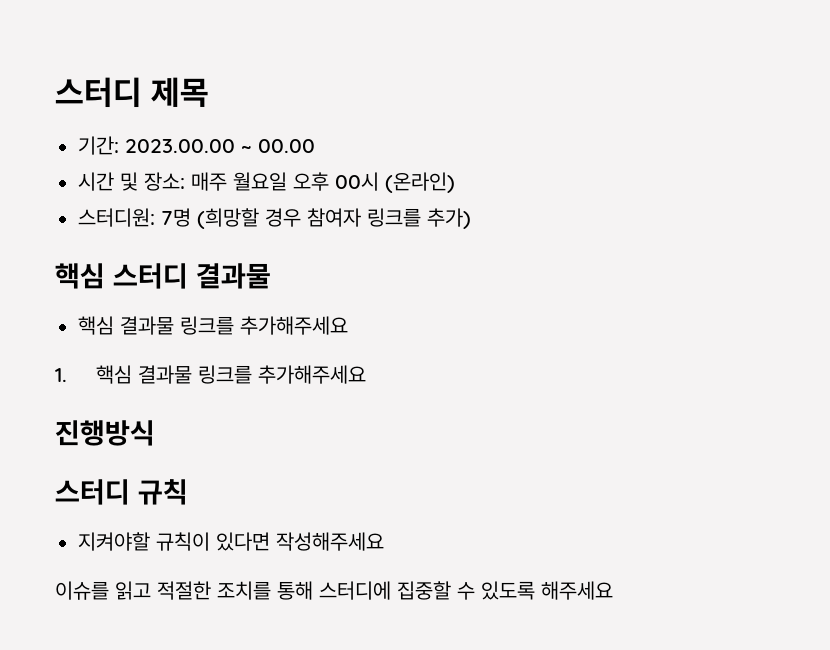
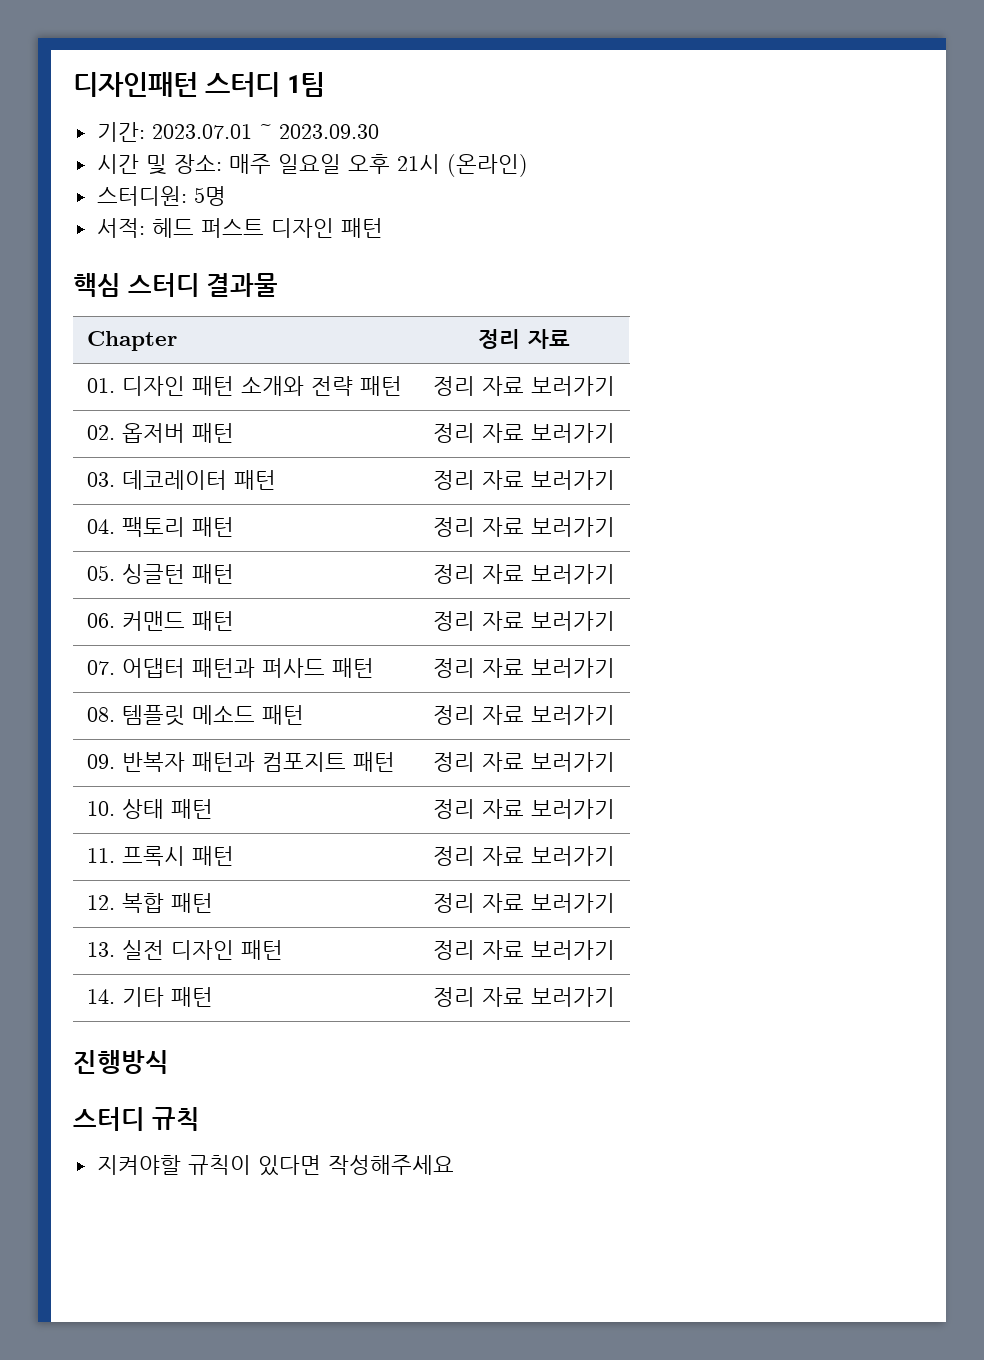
- 스터디 제목
- 기간: 2023.00.00 ~ 00.00
+ 디자인패턴 스터디 1팀
+ 기간: 2023.07.01 ~ 2023.09.30
- 시간 및 장소: 매주 월요일 오후 00시 (온라인)
+ 시간 및 장소: 매주 일요일 오후 21시 (온라인)
- 스터디원: 7명 (희망할 경우 참여자 링크를 추가)
+ 스터디원: 5명
+ 서적: 헤드 퍼스트 디자인 패턴
  핵심 스터디 결과물
- 핵심 결과물 링크를 추가해주세요
- 1. 핵심 결과물 링크를 추가해주세요
+ Chapter | 정리 자료
+ 01. 디자인 패턴 소개와 전략 패턴 | 정리 자료 보러가기
+ 02. 옵저버 패턴 | 정리 자료 보러가기
+ 03. 데코레이터 패턴 | 정리 자료 보러가기
+ 04. 팩토리 패턴 | 정리 자료 보러가기
+ 05. 싱글턴 패턴 | 정리 자료 보러가기
+ 06. 커맨드 패턴 | 정리 자료 보러가기
+ 07. 어댑터 패턴과 퍼사드 패턴 | 정리 자료 보러가기
+ 08. 템플릿 메소드 패턴 | 정리 자료 보러가기
+ 09. 반복자 패턴과 컴포지트 패턴 | 정리 자료 보러가기
+ 10. 상태 패턴 | 정리 자료 보러가기
+ 11. 프록시 패턴 | 정리 자료 보러가기
+ 12. 복합 패턴 | 정리 자료 보러가기
+ 13. 실전 디자인 패턴 | 정리 자료 보러가기
+ 14. 기타 패턴 | 정리 자료 보러가기
- 이슈를 읽고 적절한 조치를 통해 스터디에 집중할 수 있도록 해주세요

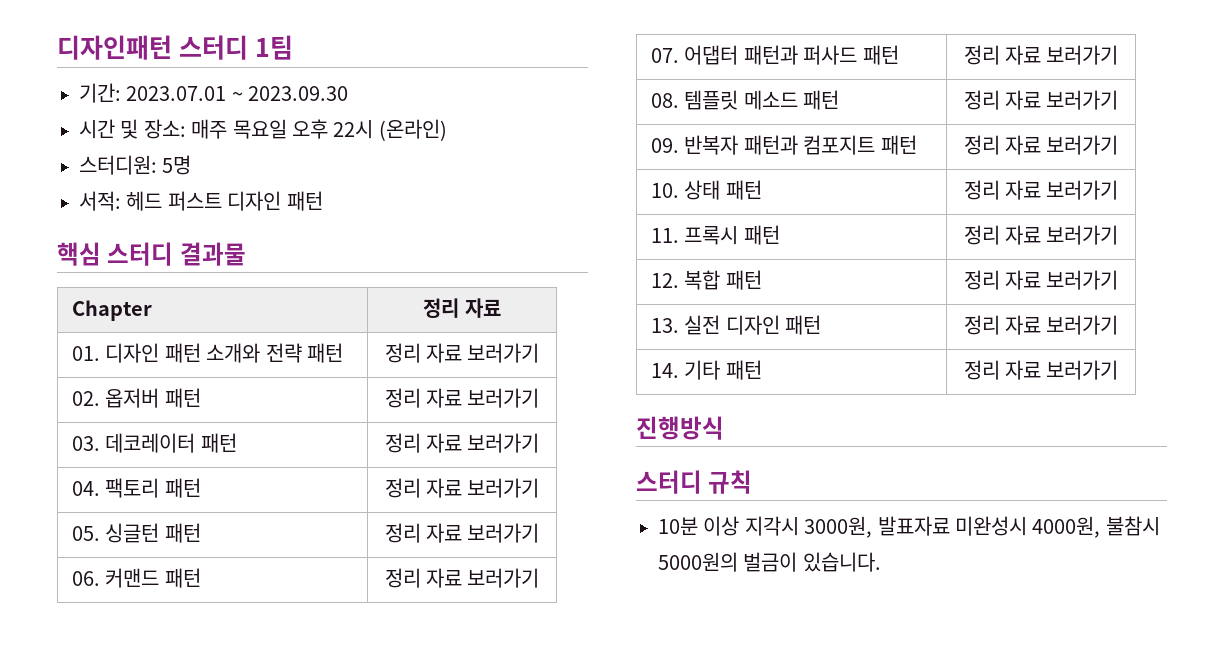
- 시간 및 장소: 매주 일요일 오후 21시 (온라인)
+ 시간 및 장소: 매주 목요일 오후 22시 (온라인)
- 지켜야할 규칙이 있다면 작성해주세요
+ 10분 이상 지각시 3000원, 발표자료 미완성시 4000원, 불참시 5000원의 벌금이 있습니다.

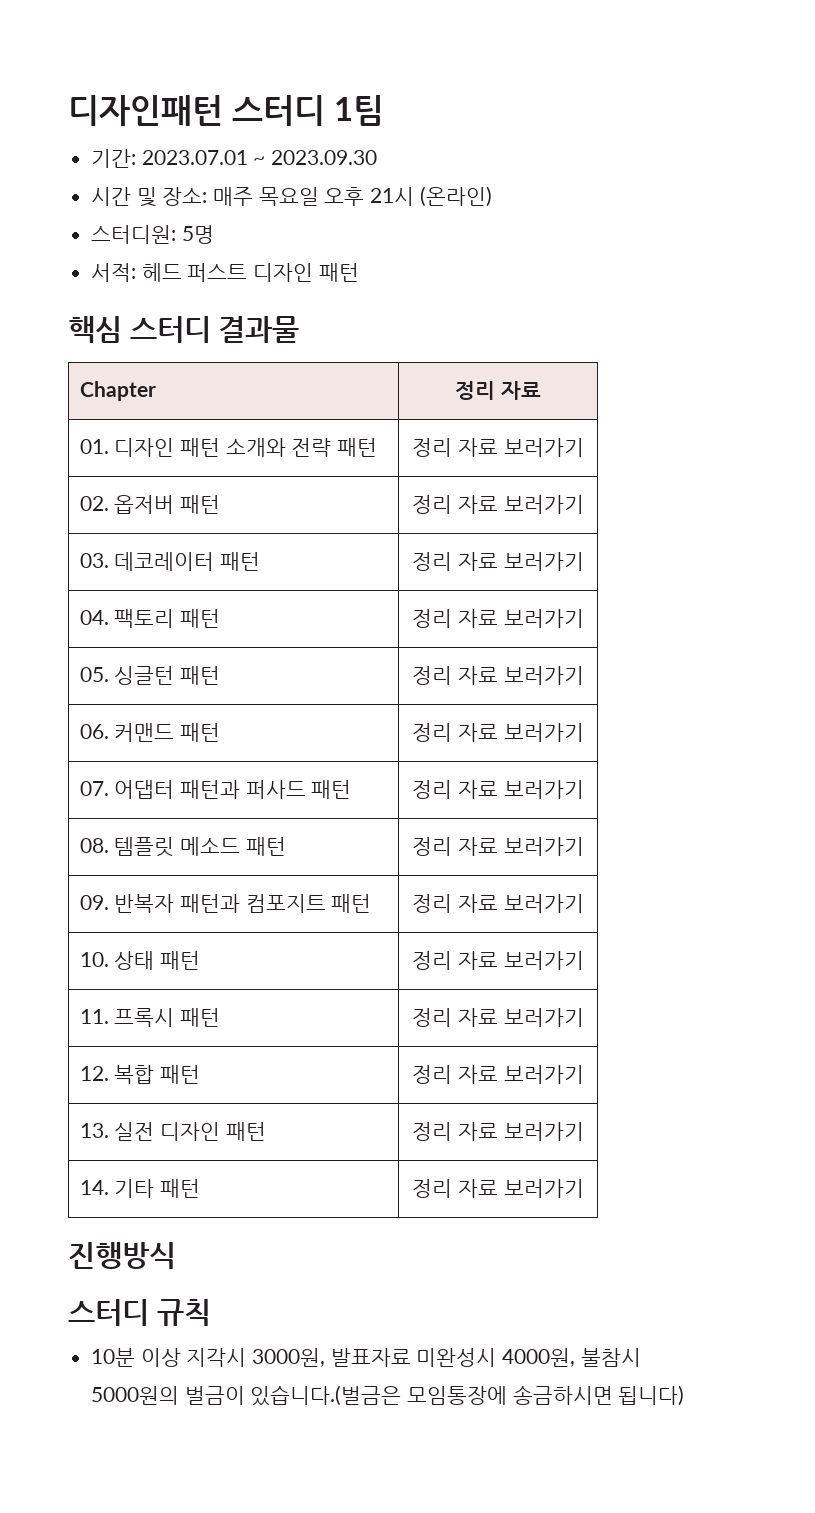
- 시간 및 장소: 매주 목요일 오후 22시 (온라인)
+ 시간 및 장소: 매주 목요일 오후 21시 (온라인)
- 10분 이상 지각시 3000원, 발표자료 미완성시 4000원, 불참시 5000원의 벌금이 있습니다.
+ 10분 이상 지각시 3000원, 발표자료 미완성시 4000원, 불참시 5000원의 벌금이 있습니다.(벌금은 모임통장에 송금하시면 됩니다)

